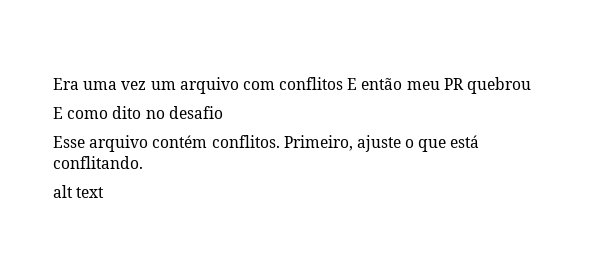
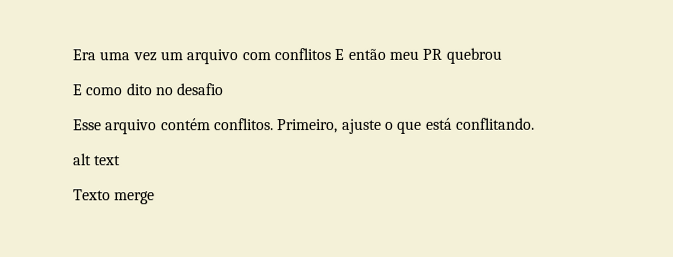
+ Texto merge

